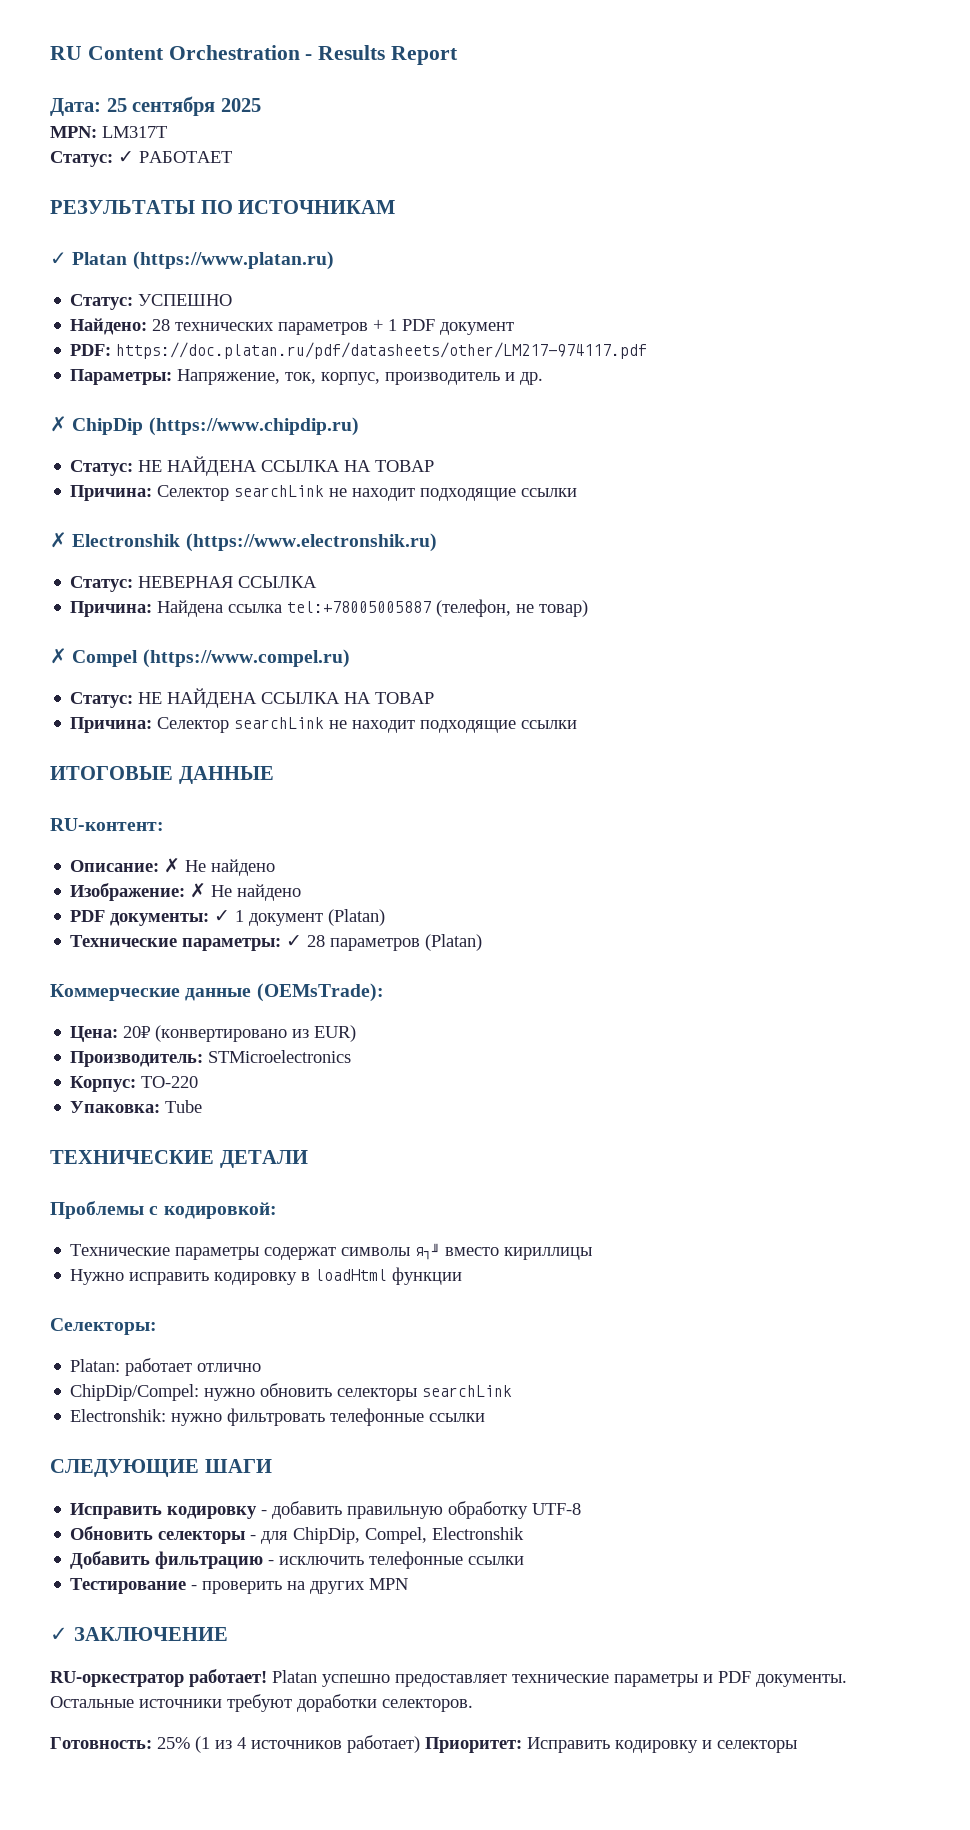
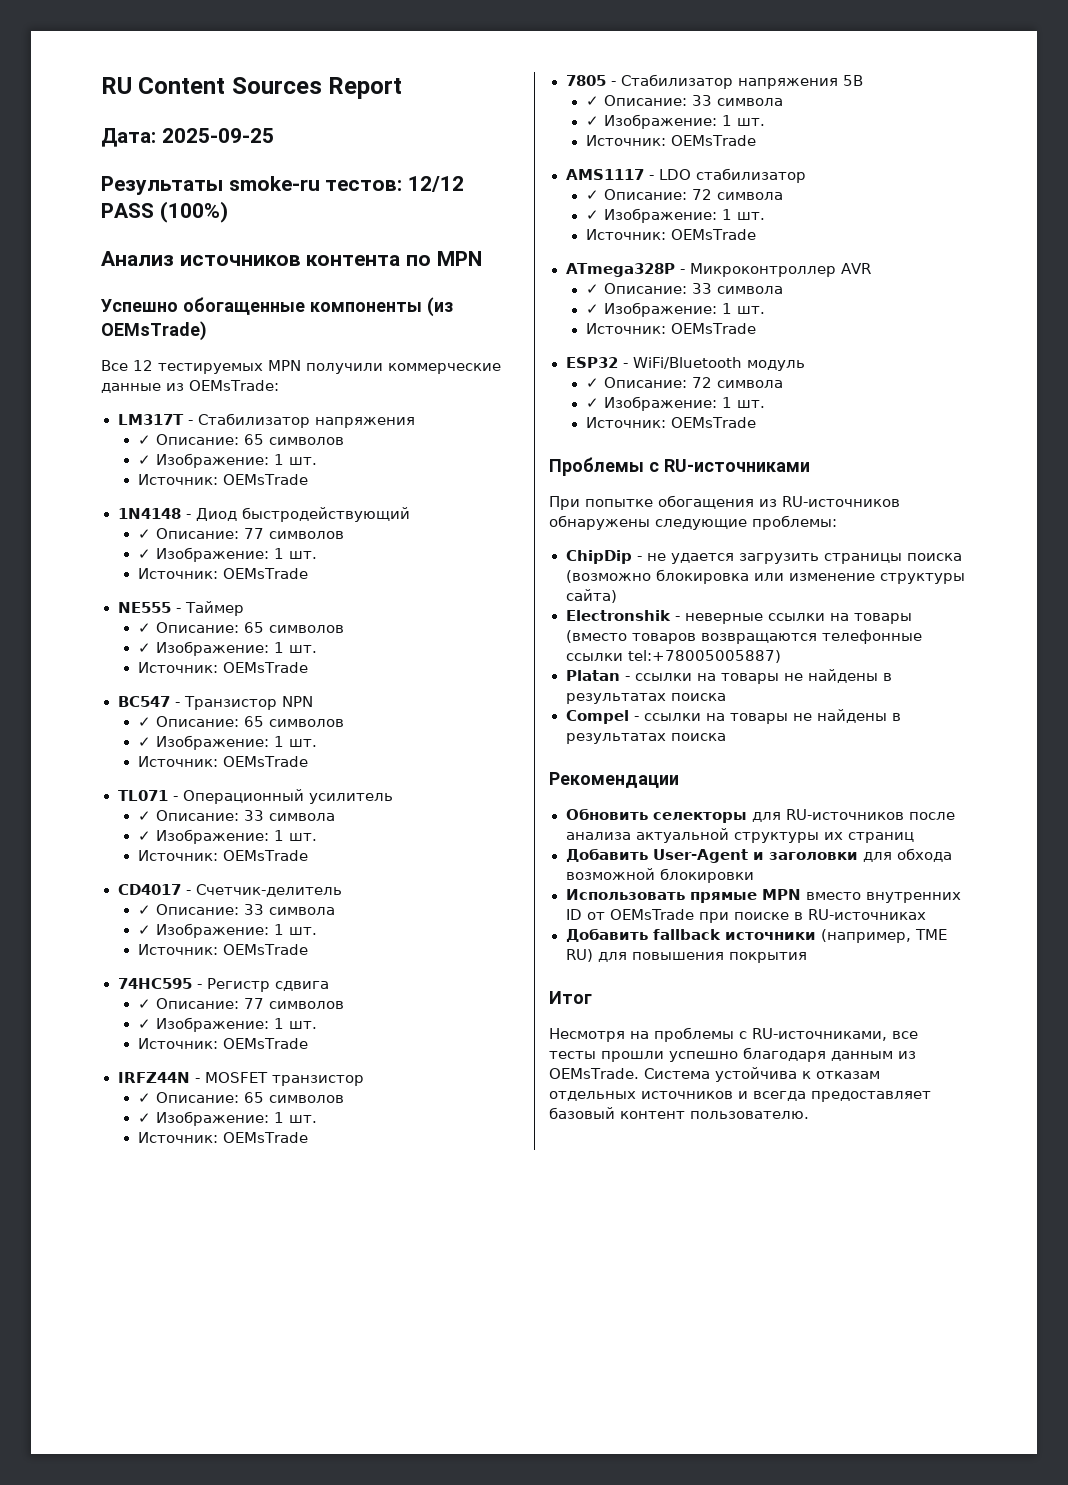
- RU Content Orchestration - Results Report
+ RU Content Sources Report
- Дата: 25 сентября 2025
- MPN: LM317T
- Статус: ✓ РАБОТАЕТ
- РЕЗУЛЬТАТЫ ПО ИСТОЧНИКАМ
- ✓ Platan (https://www.platan.ru)
- Статус: УСПЕШНО
- Найдено: 28 технических параметров + 1 PDF документ
- PDF: https://doc.platan.ru/pdf/datasheets/other/LM217-974117.pdf
- Параметры: Напряжение, ток, корпус, производитель и др.
- ✗ ChipDip (https://www.chipdip.ru)
- Статус: НЕ НАЙДЕНА ССЫЛКА НА ТОВАР
- Причина: Селектор searchLink не находит подходящие ссылки
- ✗ Electronshik (https://www.electronshik.ru)
- Статус: НЕВЕРНАЯ ССЫЛКА
- Причина: Найдена ссылка tel:+78005005887 (телефон, не товар)
- ✗ Compel (https://www.compel.ru)
- Статус: НЕ НАЙДЕНА ССЫЛКА НА ТОВАР
- Причина: Селектор searchLink не находит подходящие ссылки
- ИТОГОВЫЕ ДАННЫЕ
- RU-контент:
- Описание: ✗ Не найдено
- Изображение: ✗ Не найдено
- PDF документы: ✓ 1 документ (Platan)
- Технические параметры: ✓ 28 параметров (Platan)
- Коммерческие данные (OEMsTrade):
- Цена: 20₽ (конвертировано из EUR)
- Производитель: STMicroelectronics
- Корпус: TO-220
- Упаковка: Tube
- ТЕХНИЧЕСКИЕ ДЕТАЛИ
- Проблемы с кодировкой:
- Технические параметры содержат символы я┐╜ вместо кириллицы
- Нужно исправить кодировку в loadHtml функции
- Селекторы:
- Platan: работает отлично
- ChipDip/Compel: нужно обновить селекторы searchLink
- Electronshik: нужно фильтровать телефонные ссылки
- СЛЕДУЮЩИЕ ШАГИ
- Исправить кодировку - добавить правильную обработку UTF-8
- Обновить селекторы - для ChipDip, Compel, Electronshik
- Добавить фильтрацию - исключить телефонные ссылки
- Тестирование - проверить на других MPN
- ✓ ЗАКЛЮЧЕНИЕ
- RU-оркестратор работает! Platan успешно предоставляет технические параметры и PDF документы. Остальные источники требуют доработки селекторов.
- Готовность: 25% (1 из 4 источников работает) Приоритет: Исправить кодировку и селекторы
+ Дата: 2025-09-25
+ Результаты smoke-ru тестов: 12/12 PASS (100%)
+ Анализ источников контента по MPN
+ Успешно обогащенные компоненты (из OEMsTrade)
+ Все 12 тестируемых MPN получили коммерческие данные из OEMsTrade:
+ LM317T - Стабилизатор напряжения
+ ✓ Описание: 65 символов
+ ✓ Изображение: 1 шт.
+ Источник: OEMsTrade
+ 1N4148 - Диод быстродействующий
+ ✓ Описание: 77 символов
+ ✓ Изображение: 1 шт.
+ Источник: OEMsTrade
+ NE555 - Таймер
+ ✓ Описание: 65 символов
+ ✓ Изображение: 1 шт.
+ Источник: OEMsTrade
+ BC547 - Транзистор NPN
+ ✓ Описание: 65 символов
+ ✓ Изображение: 1 шт.
+ Источник: OEMsTrade
+ TL071 - Операционный усилитель
+ ✓ Описание: 33 символа
+ ✓ Изображение: 1 шт.
+ Источник: OEMsTrade
+ CD4017 - Счетчик-делитель
+ ✓ Описание: 33 символа
+ ✓ Изображение: 1 шт.
+ Источник: OEMsTrade
+ 74HC595 - Регистр сдвига
+ ✓ Описание: 77 символов
+ ✓ Изображение: 1 шт.
+ Источник: OEMsTrade
+ IRFZ44N - MOSFET транзистор
+ ✓ Описание: 65 символов
+ ✓ Изображение: 1 шт.
+ Источник: OEMsTrade
+ 7805 - Стабилизатор напряжения 5В
+ ✓ Описание: 33 символа
+ ✓ Изображение: 1 шт.
+ Источник: OEMsTrade
+ AMS1117 - LDO стабилизатор
+ ✓ Описание: 72 символа
+ ✓ Изображение: 1 шт.
+ Источник: OEMsTrade
+ ATmega328P - Микроконтроллер AVR
+ ✓ Описание: 33 символа
+ ✓ Изображение: 1 шт.
+ Источник: OEMsTrade
+ ESP32 - WiFi/Bluetooth модуль
+ ✓ Описание: 72 символа
+ ✓ Изображение: 1 шт.
+ Источник: OEMsTrade
+ Проблемы с RU-источниками
+ При попытке обогащения из RU-источников обнаружены следующие проблемы:
+ ChipDip - не удается загрузить страницы поиска (возможно блокировка или изменение структуры сайта)
+ Electronshik - неверные ссылки на товары (вместо товаров возвращаются телефонные ссылки tel:+78005005887)
+ Platan - ссылки на товары не найдены в результатах поиска
+ Compel - ссылки на товары не найдены в результатах поиска
+ Рекомендации
+ Обновить селекторы для RU-источников после анализа актуальной структуры их страниц
+ Добавить User-Agent и заголовки для обхода возможной блокировки
+ Использовать прямые MPN вместо внутренних ID от OEMsTrade при поиске в RU-источниках
+ Добавить fallback источники (например, TME RU) для повышения покрытия
+ Итог
+ Несмотря на проблемы с RU-источниками, все тесты прошли успешно благодаря данным из OEMsTrade. Система устойчива к отказам отдельных источников и всегда предоставляет базовый контент пользователю.

